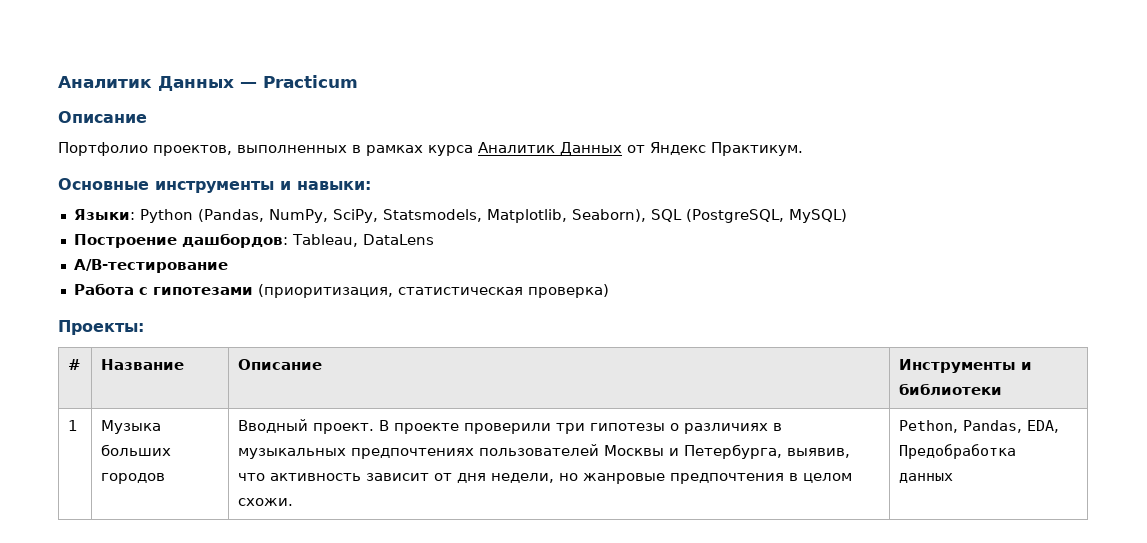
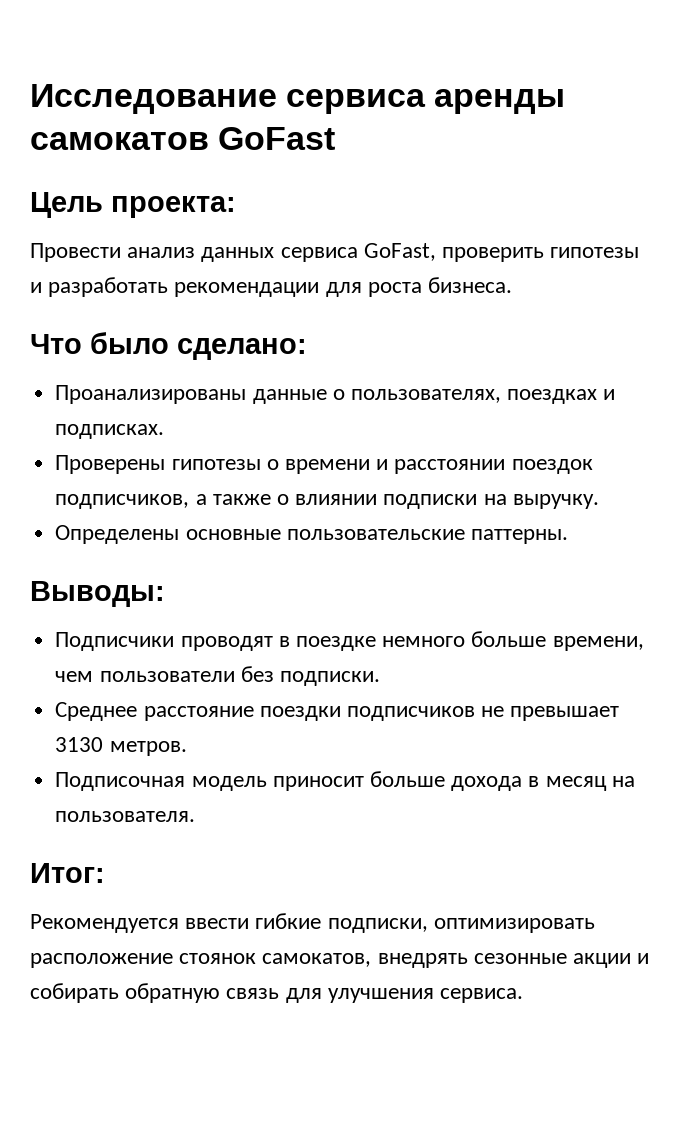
- Аналитик Данных — Practicum
- Описание
- Портфолио проектов, выполненных в рамках курса Аналитик Данных от Яндекс Практикум.
- Основные инструменты и навыки:
- Языки: Python (Pandas, NumPy, SciPy, Statsmodels, Matplotlib, Seaborn), SQL (PostgreSQL, MySQL)
- Построение дашбордов: Tableau, DataLens
- A/B-тестирование
- Работа с гипотезами (приоритизация, статистическая проверка)
- Проекты:
- # | Название | Описание | Инструменты и библиотеки
- 1 | Музыка больших городов | Вводный проект. В проекте проверили три гипотезы о различиях в музыкальных предпочтениях пользователей Москвы и Петербурга, выявив, что активность зависит от дня недели, но жанровые предпочтения в целом схожи. | Pethon, Pandas, EDA, Предобработка данных
+ Исследование сервиса аренды самокатов GoFast
+ Цель проекта:
+ Провести анализ данных сервиса GoFast, проверить гипотезы и разработать рекомендации для роста бизнеса.
+ Что было сделано:
+ Проанализированы данные о пользователях, поездках и подписках.
+ Проверены гипотезы о времени и расстоянии поездок подписчиков, а также о влиянии подписки на выручку.
+ Определены основные пользовательские паттерны.
+ Выводы:
+ Подписчики проводят в поездке немного больше времени, чем пользователи без подписки.
+ Среднее расстояние поездки подписчиков не превышает 3130 метров.
+ Подписочная модель приносит больше дохода в месяц на пользователя.
+ Итог:
+ Рекомендуется ввести гибкие подписки, оптимизировать расположение стоянок самокатов, внедрять сезонные акции и собирать обратную связь для улучшения сервиса.

